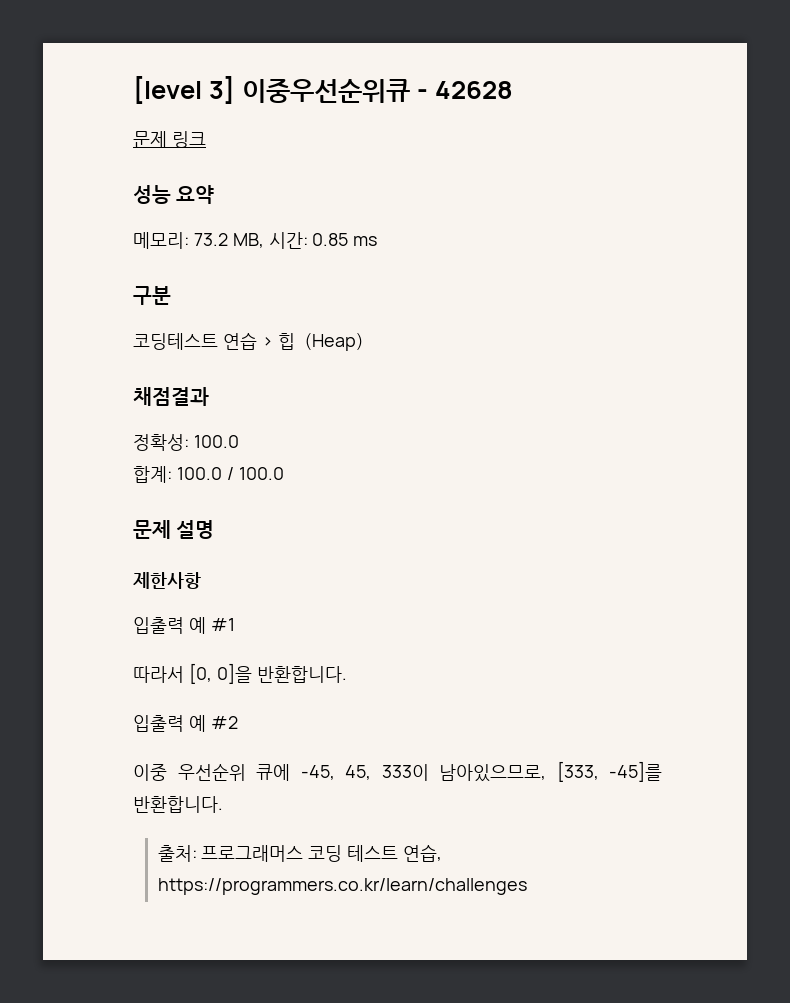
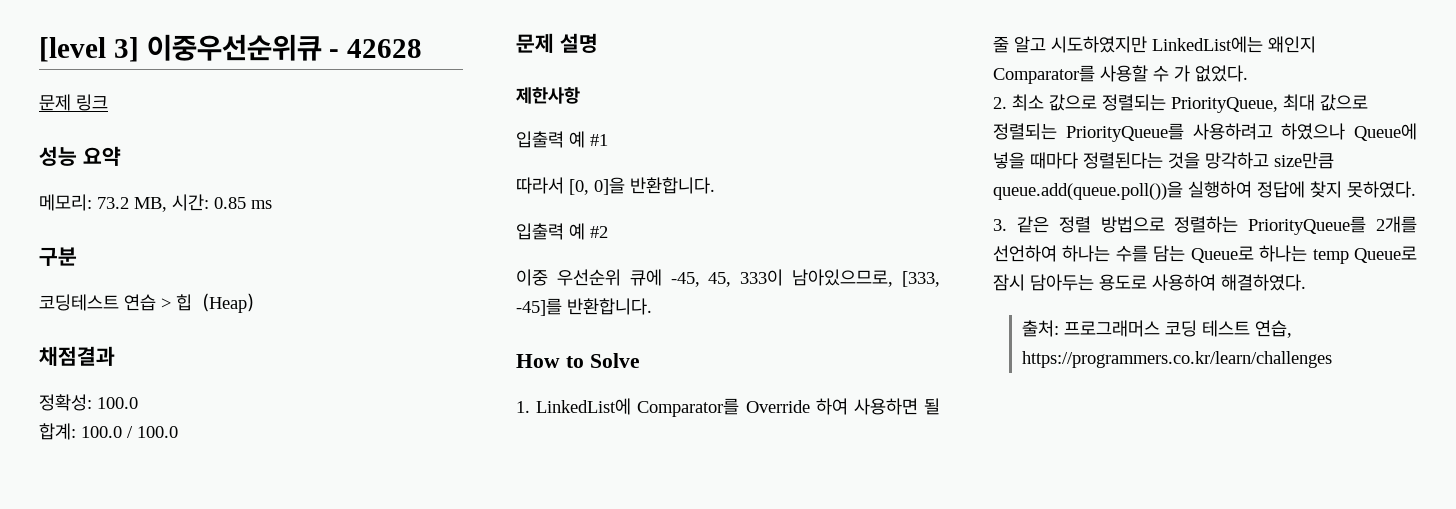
+ How to Solve
+ 1. LinkedList에 Comparator를 Override 하여 사용하면 될 줄 알고 시도하였지만 LinkedList에는 왜인지 Comparator를 사용할 수 가 없었다.
+ 2. 최소 값으로 정렬되는 PriorityQueue, 최대 값으로 정렬되는 PriorityQueue를 사용하려고 하였으나 Queue에 넣을 때마다 정렬된다는 것을 망각하고 size만큼 queue.add(queue.poll())을 실행하여 정답에 찾지 못하였다.
+ 3. 같은 정렬 방법으로 정렬하는 PriorityQueue를 2개를 선언하여 하나는 수를 담는 Queue로 하나는 temp Queue로 잠시 담아두는 용도로 사용하여 해결하였다.

